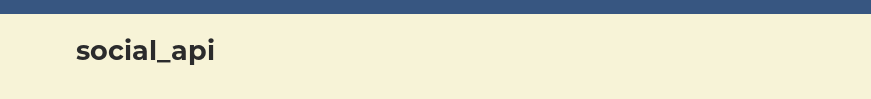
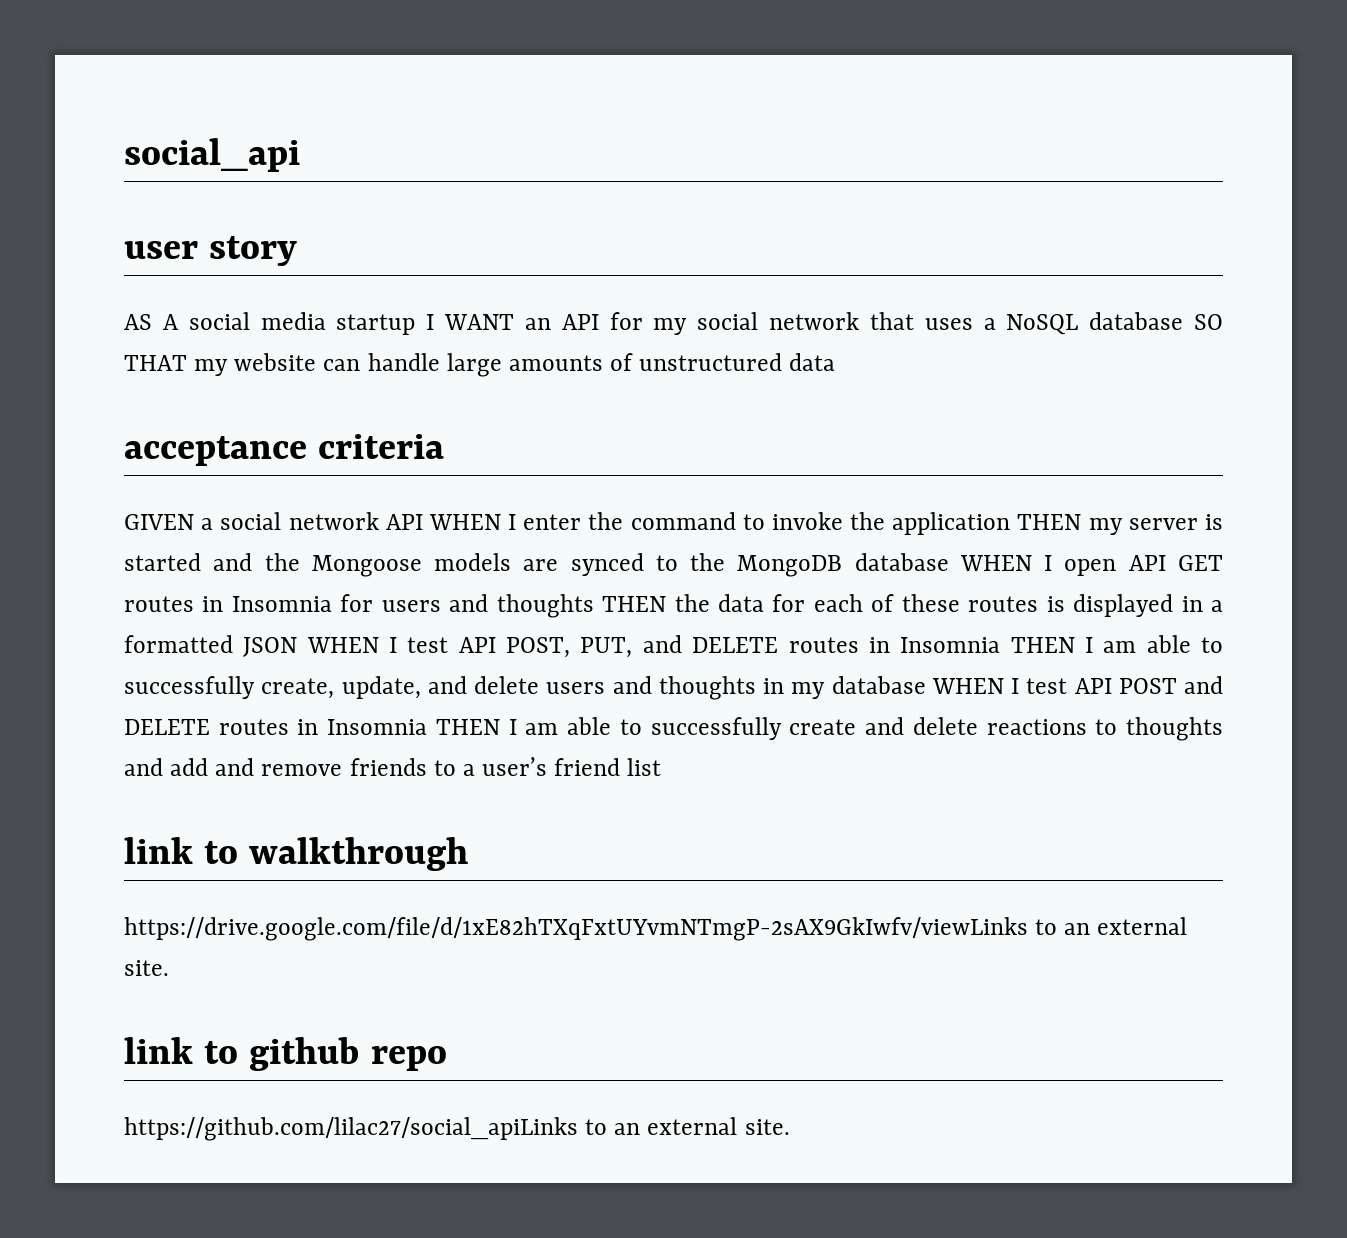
+ user story
+ AS A social media startup I WANT an API for my social network that uses a NoSQL database SO THAT my website can handle large amounts of unstructured data
+ acceptance criteria
+ GIVEN a social network API WHEN I enter the command to invoke the application THEN my server is started and the Mongoose models are synced to the MongoDB database WHEN I open API GET routes in Insomnia for users and thoughts THEN the data for each of these routes is displayed in a formatted JSON WHEN I test API POST, PUT, and DELETE routes in Insomnia THEN I am able to successfully create, update, and delete users and thoughts in my database WHEN I test API POST and DELETE routes in Insomnia THEN I am able to successfully create and delete reactions to thoughts and add and remove friends to a user’s friend list
+ link to walkthrough
+ https://drive.google.com/file/d/1xE82hTXqFxtUYvmNTmgP-2sAX9GkIwfv/viewLinks to an external site.
+ link to github repo
+ https://github.com/lilac27/social_apiLinks to an external site.

